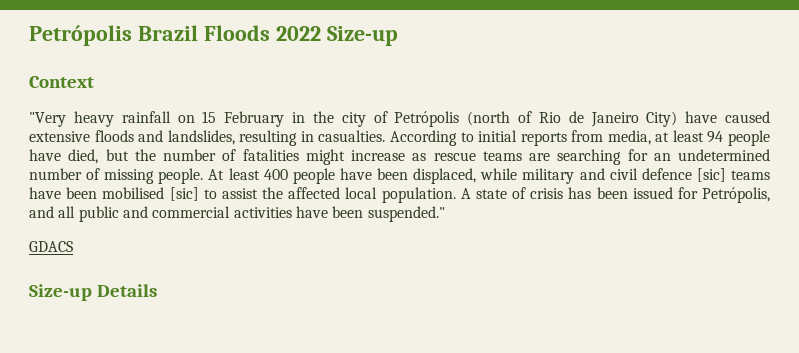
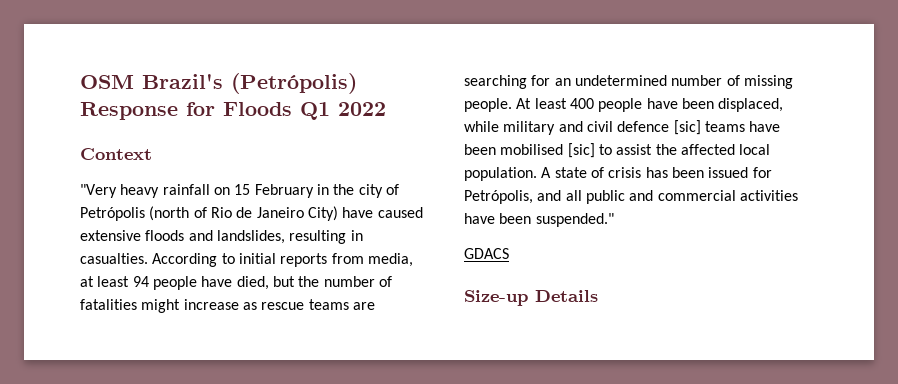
- Petrópolis Brazil Floods 2022 Size-up
+ OSM Brazil's (Petrópolis) Response for Floods Q1 2022

